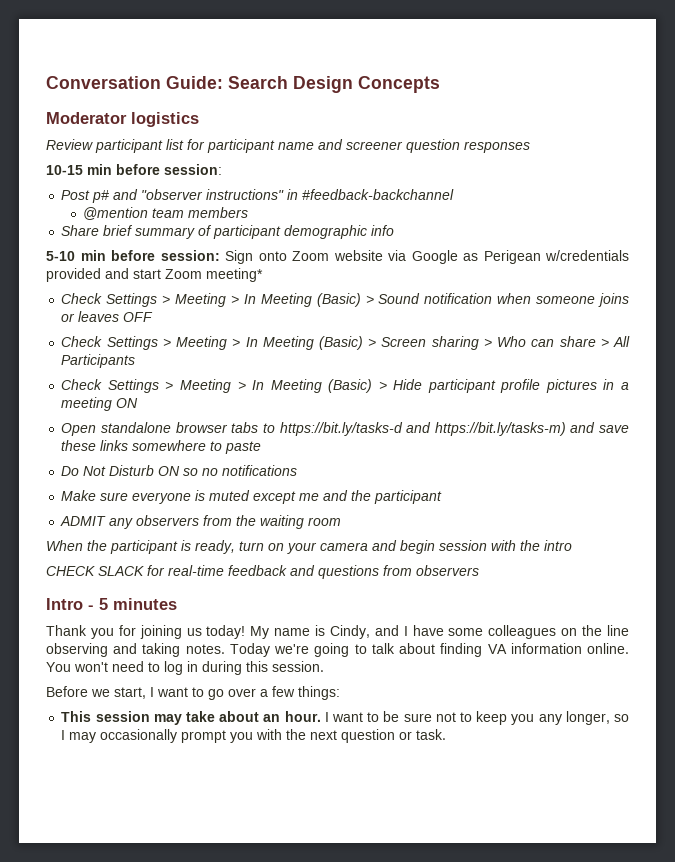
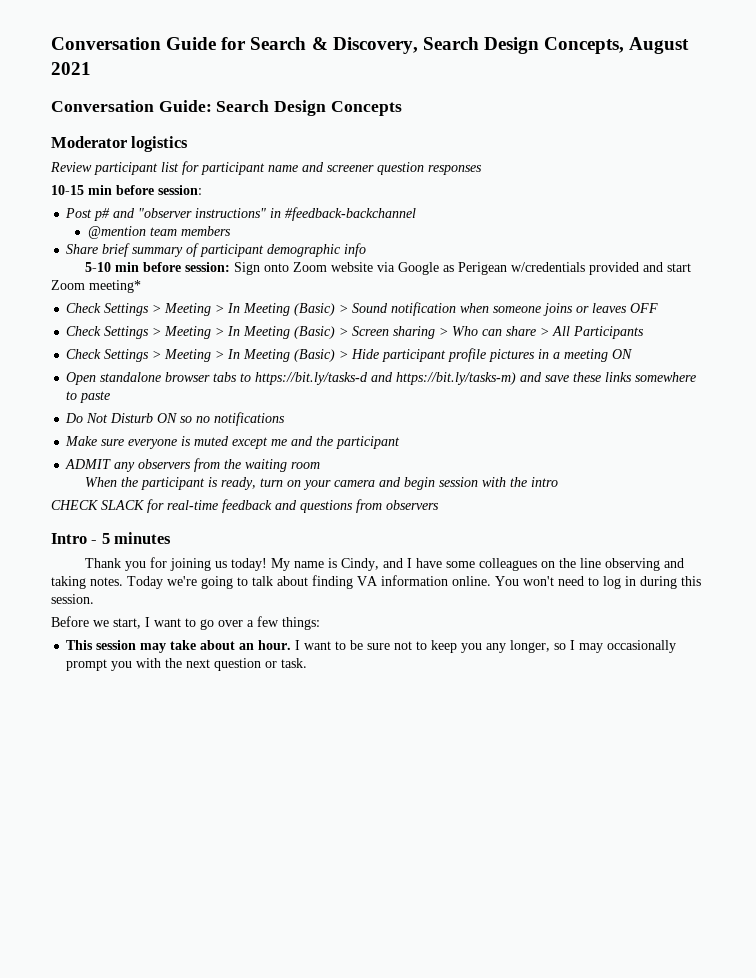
+ Conversation Guide for Search & Discovery, Search Design Concepts, August 2021

